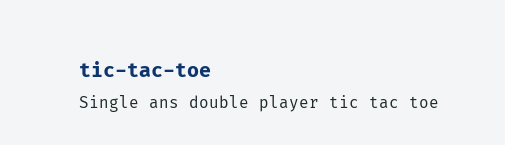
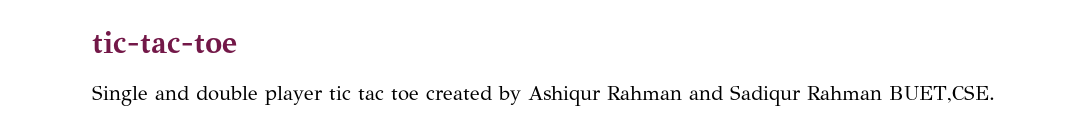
- Single ans double player tic tac toe
+ Single and double player tic tac toe created by Ashiqur Rahman and Sadiqur Rahman BUET,CSE.

